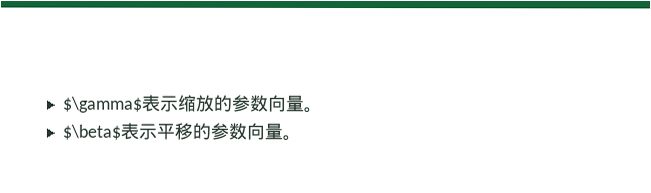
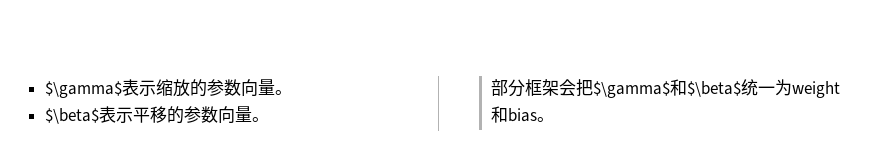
+ 部分框架会把$\gamma$和$\beta$统一为weight和bias。

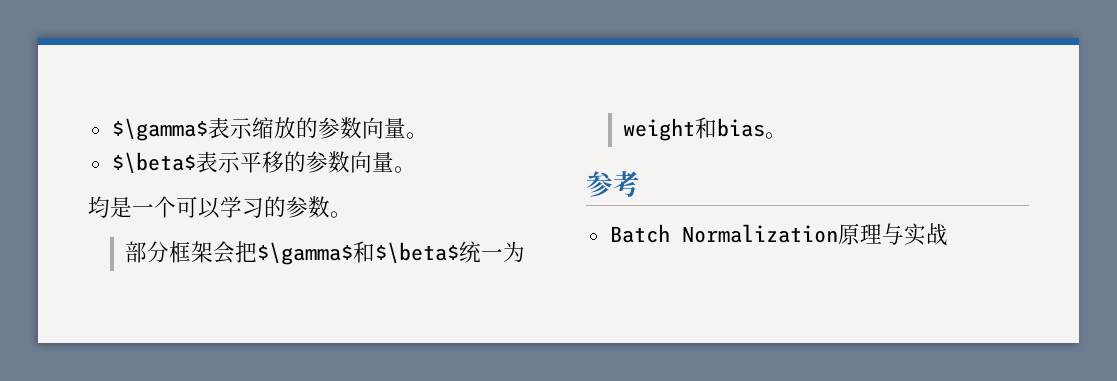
+ 均是一个可以学习的参数。
+ 参考
+ Batch Normalization原理与实战

